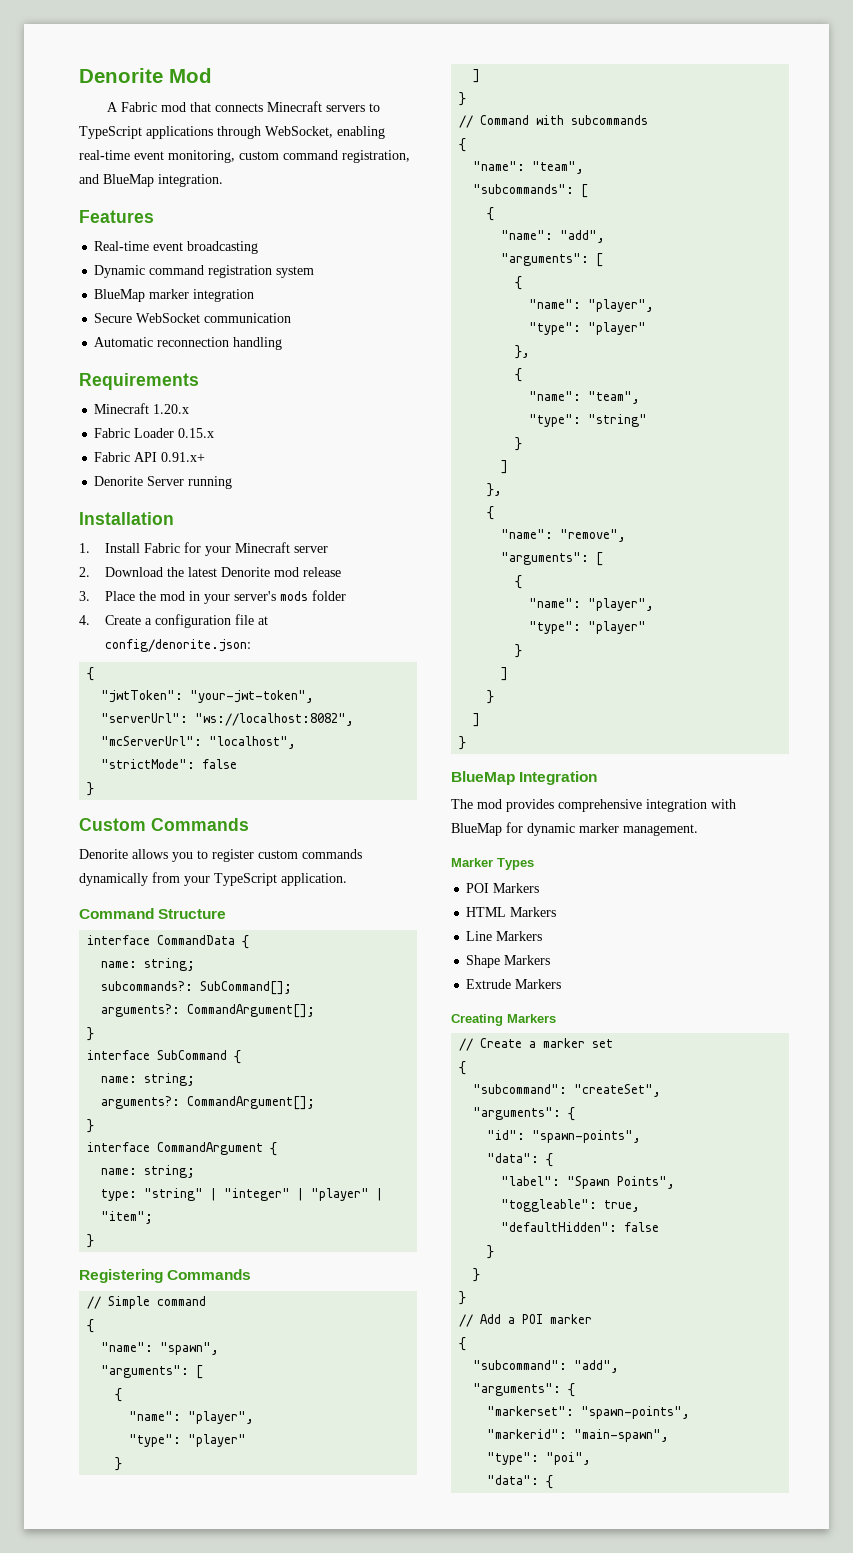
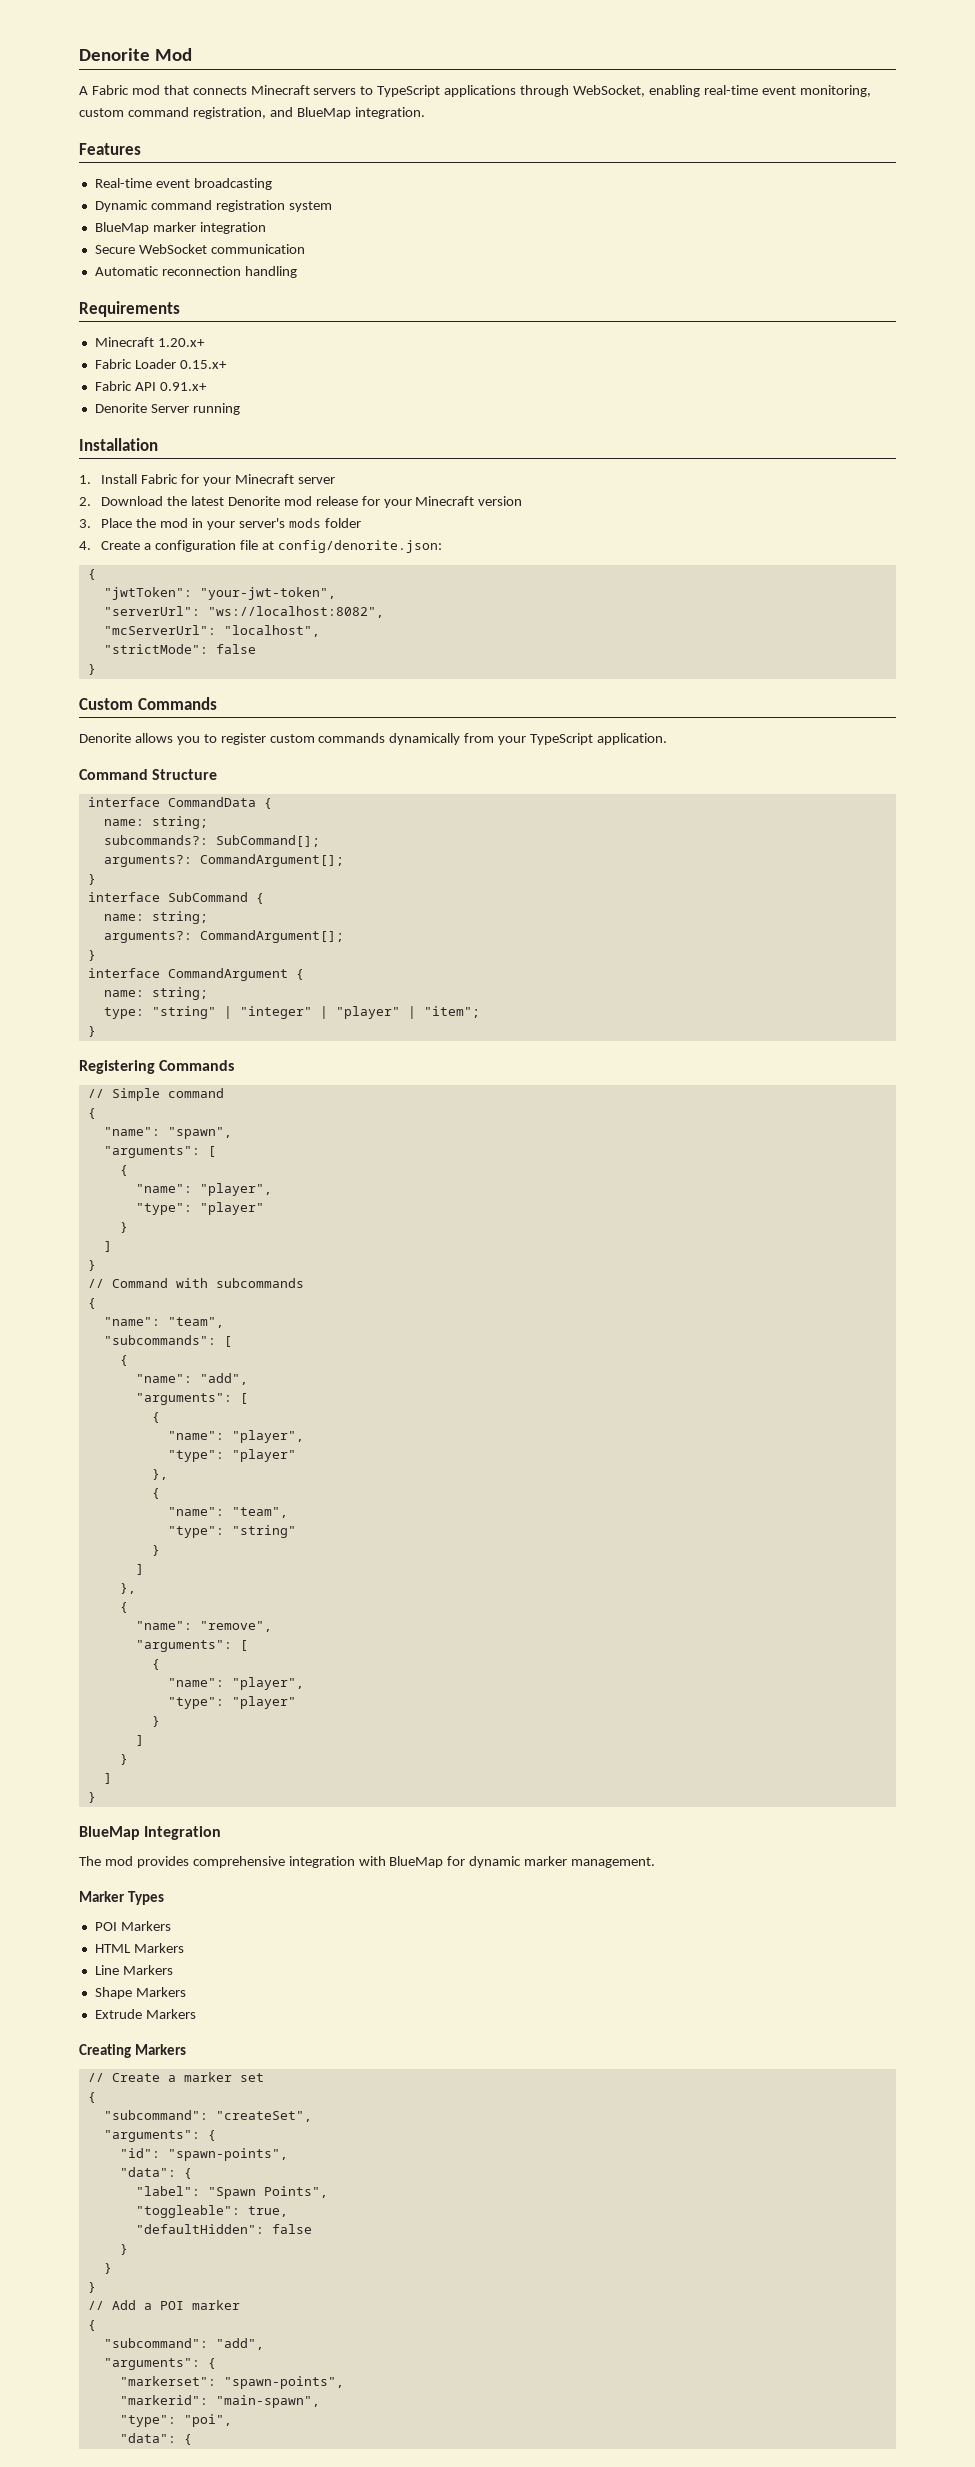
- Minecraft 1.20.x
+ Minecraft 1.20.x+
- Fabric Loader 0.15.x
+ Fabric Loader 0.15.x+
- 2. Download the latest Denorite mod release
+ 2. Download the latest Denorite mod release for your Minecraft version

